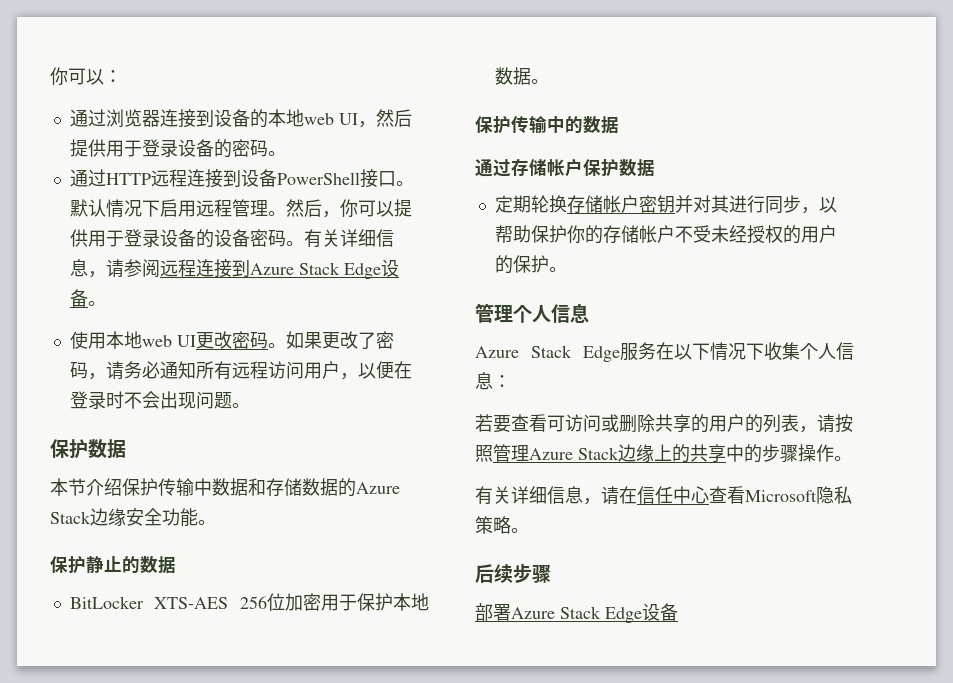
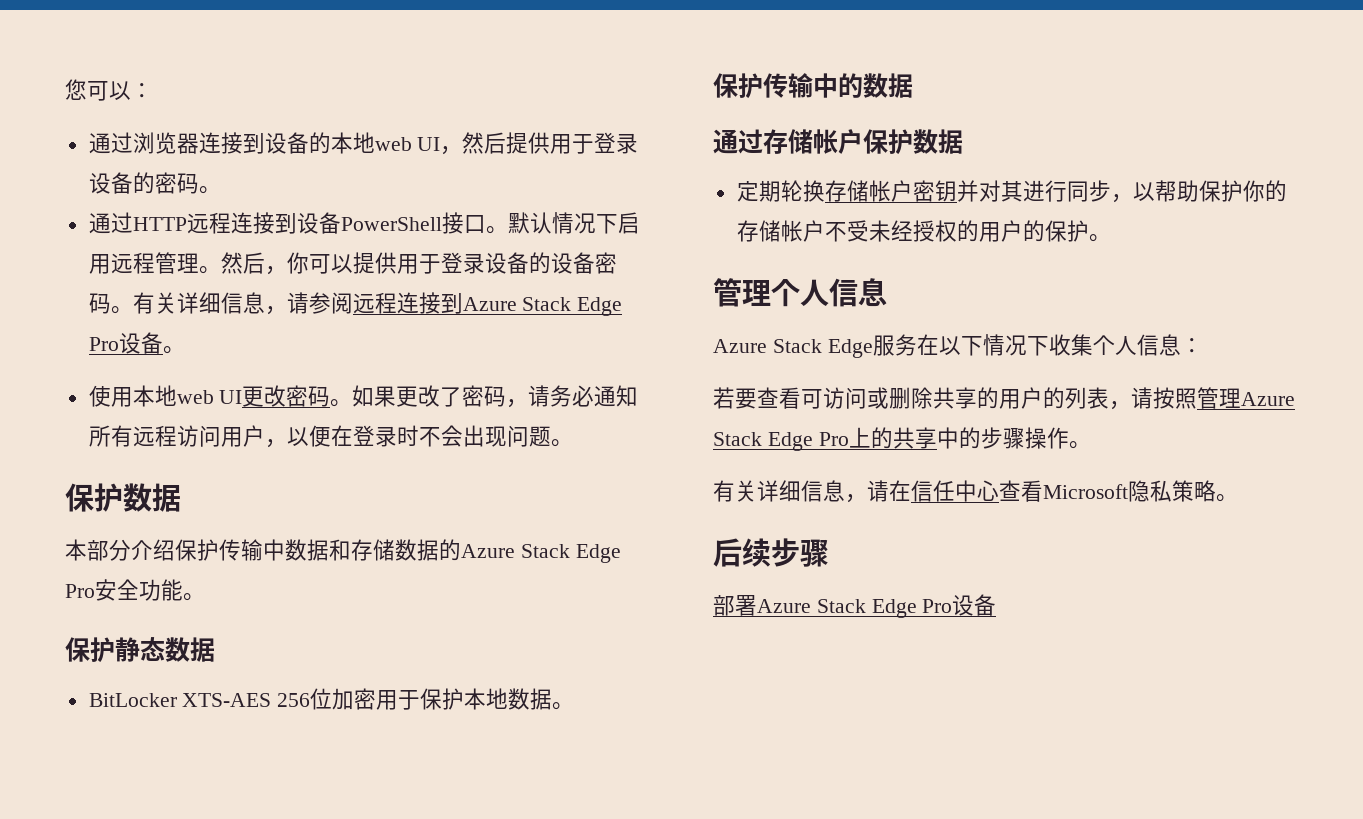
- 你可以：
+ 您可以：
- 有关详细信息，请参阅远程连接到Azure Stack Edge设备。
+ 有关详细信息，请参阅远程连接到Azure Stack Edge Pro设备。
- 本节介绍保护传输中数据和存储数据的Azure Stack边缘安全功能。
+ 本部分介绍保护传输中数据和存储数据的Azure Stack Edge Pro安全功能。
- 保护静止的数据
+ 保护静态数据
- 若要查看可访问或删除共享的用户的列表，请按照管理Azure Stack边缘上的共享中的步骤操作。
+ 若要查看可访问或删除共享的用户的列表，请按照管理Azure Stack Edge Pro上的共享中的步骤操作。
- 部署Azure Stack Edge设备
+ 部署Azure Stack Edge Pro设备

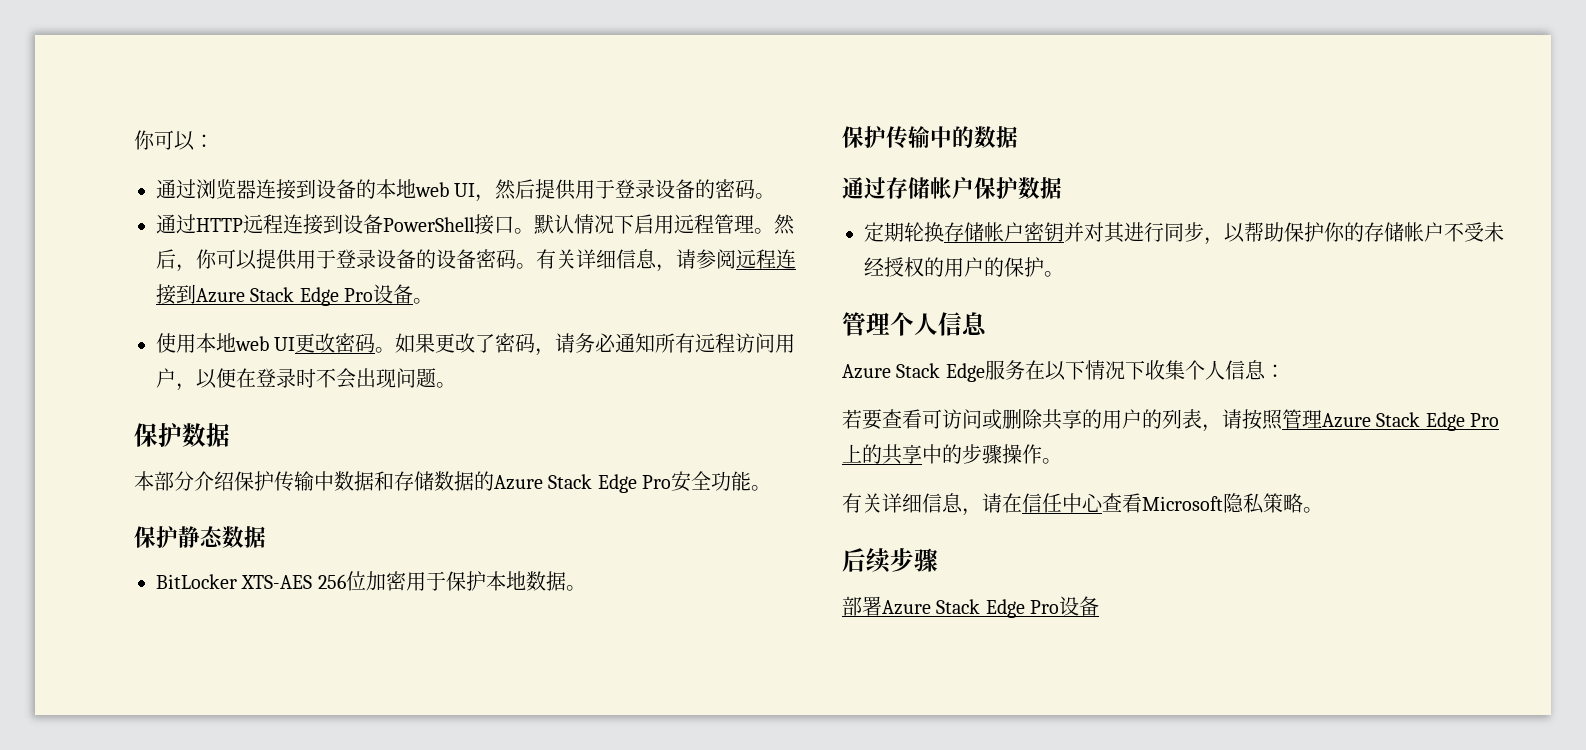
- 您可以：
+ 你可以：

